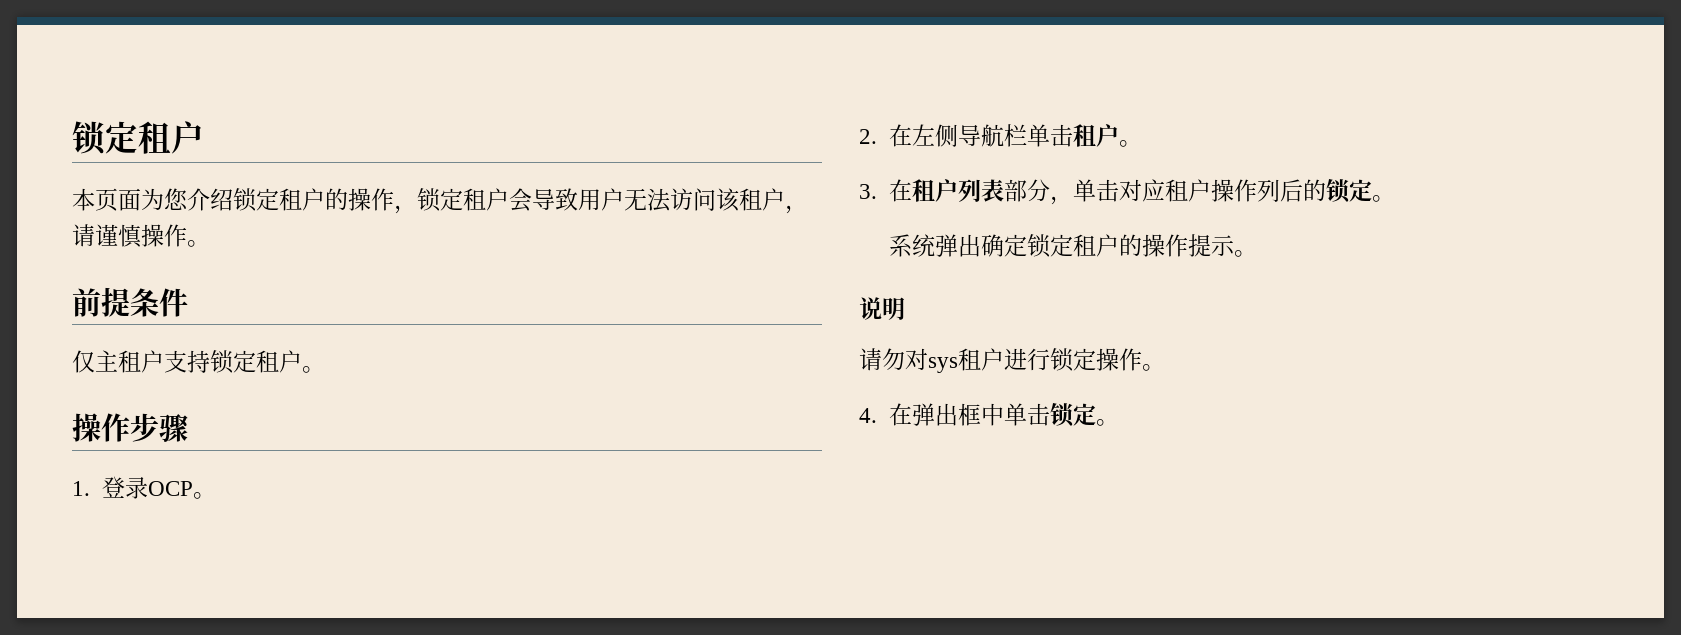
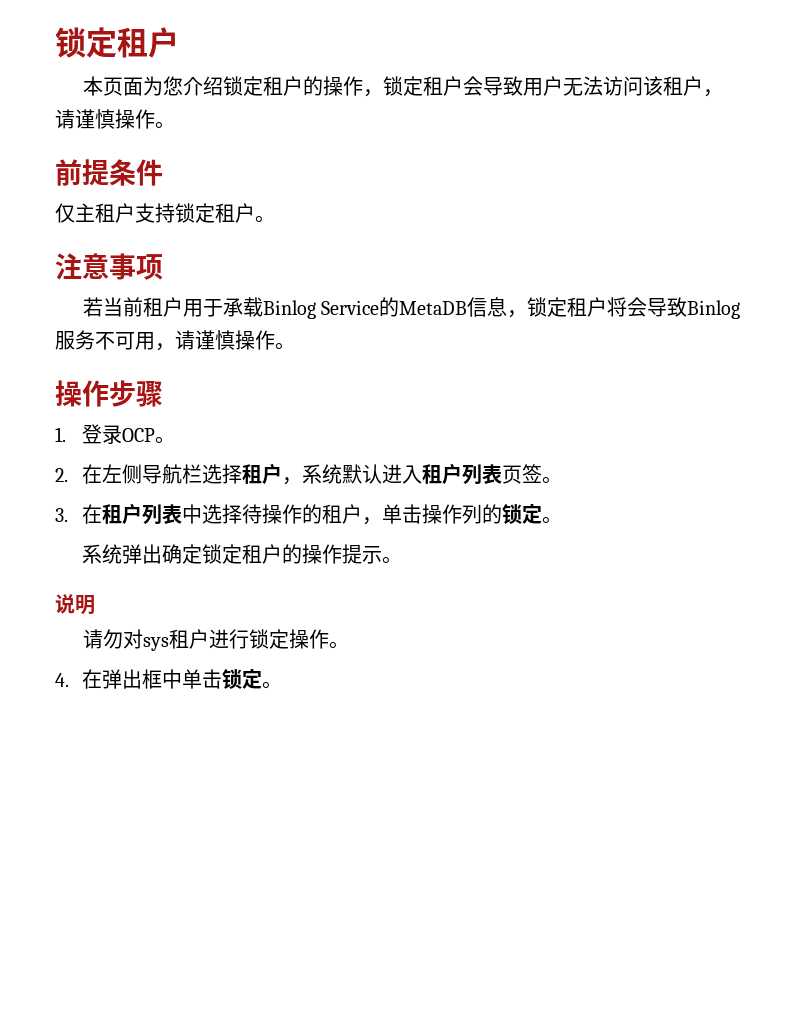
+ 注意事项
+ 若当前租户用于承载Binlog Service的MetaDB信息，锁定租户将会导致Binlog服务不可用，请谨慎操作。
- 2.在左侧导航栏单击租户。
- 3.在租户列表部分，单击对应租户操作列后的锁定。
+ 2.在左侧导航栏选择租户，系统默认进入租户列表页签。
+ 3.在租户列表中选择待操作的租户，单击操作列的锁定。

